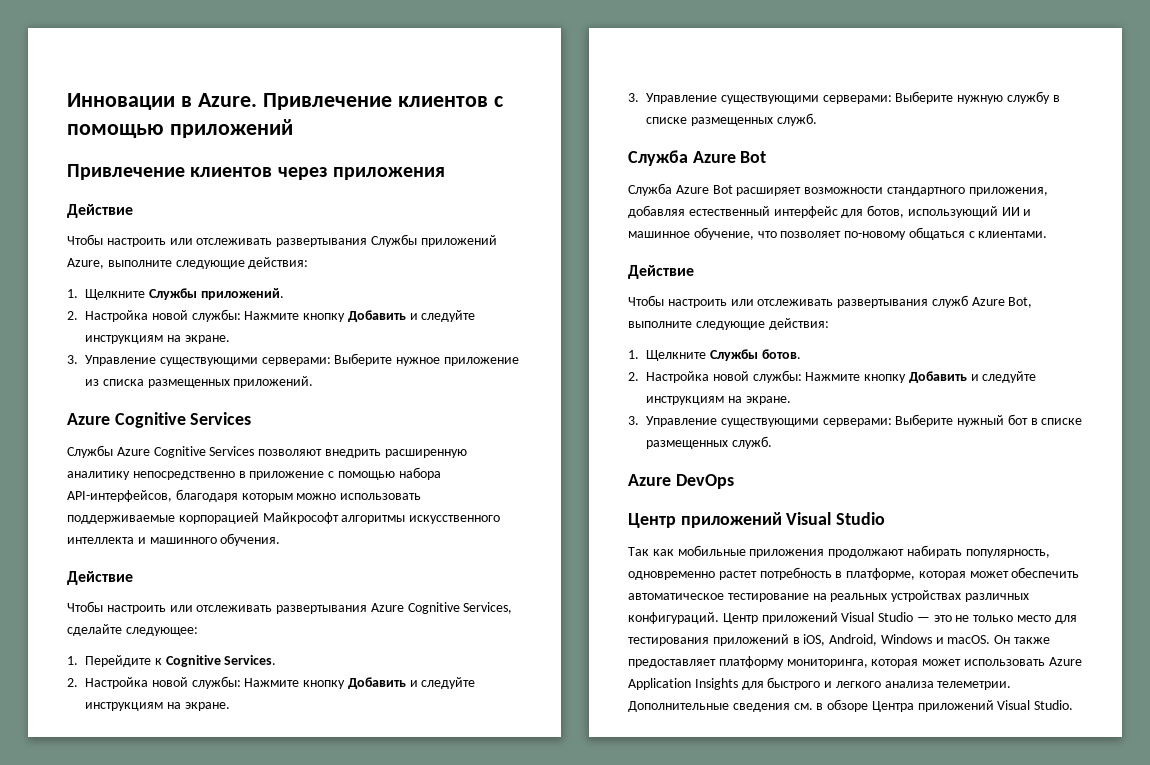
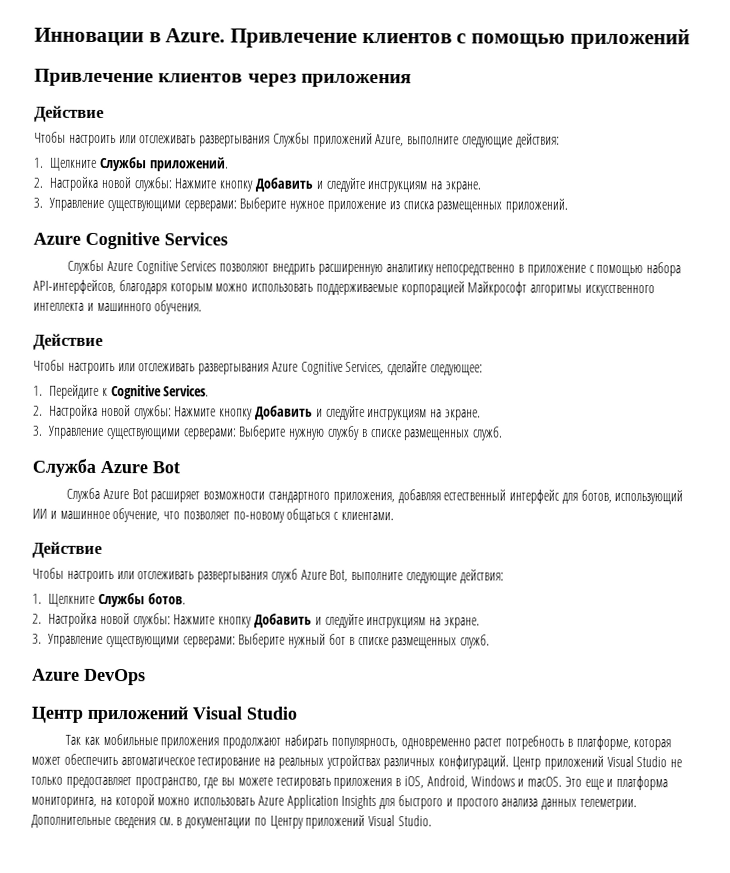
- Центр приложений Visual Studio — это не только место для тестирования приложений в iOS, Android, Windows и macOS.
+ Центр приложений Visual Studio не только предоставляет пространство, где вы можете тестировать приложения в iOS, Android, Windows и macOS.
- Он также предоставляет платформу мониторинга, которая может использовать Azure Application Insights для быстрого и легкого анализа телеметрии.
+ Это еще и платформа мониторинга, на которой можно использовать Azure Application Insights для быстрого и простого анализа данных телеметрии.
- Дополнительные сведения см. в обзоре Центра приложений Visual Studio.
+ Дополнительные сведения см. в документации по Центру приложений Visual Studio.

